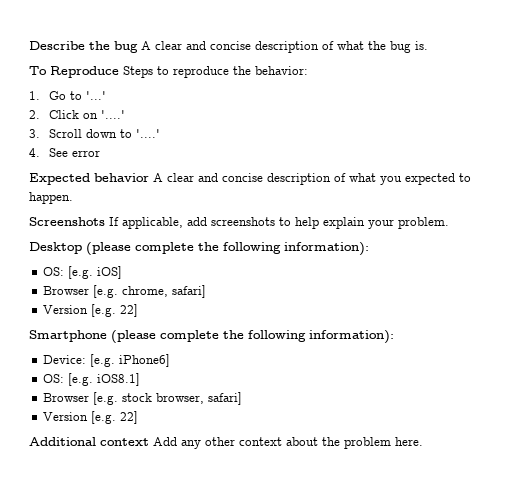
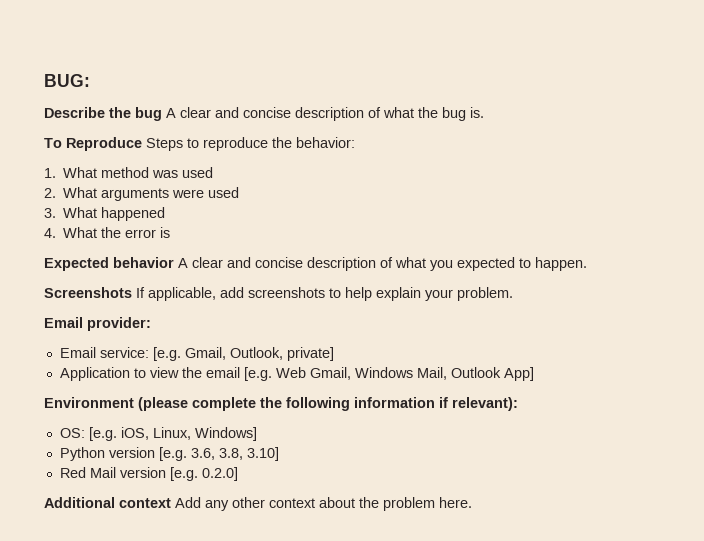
+ BUG:
- 1. Go to '...'
- 2. Click on '....'
- 3. Scroll down to '....'
+ 1. What method was used
+ 2. What arguments were used
+ 3. What happened
- 4. See error
+ 4. What the error is
- Desktop (please complete the following information):
- OS: [e.g. iOS]
- Browser [e.g. chrome, safari]
- Version [e.g. 22]
- Smartphone (please complete the following information):
- Device: [e.g. iPhone6]
- OS: [e.g. iOS8.1]
- Browser [e.g. stock browser, safari]
- Version [e.g. 22]
+ Email provider:
+ Email service: [e.g. Gmail, Outlook, private]
+ Application to view the email [e.g. Web Gmail, Windows Mail, Outlook App]
+ Environment (please complete the following information if relevant):
+ OS: [e.g. iOS, Linux, Windows]
+ Python version [e.g. 3.6, 3.8, 3.10]
+ Red Mail version [e.g. 0.2.0]

